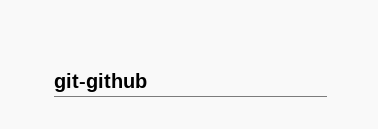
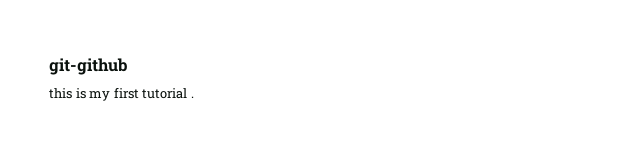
+ this is my first tutorial .

